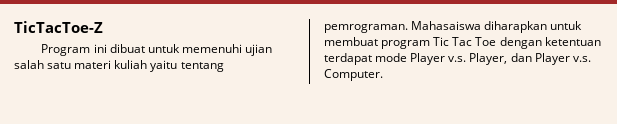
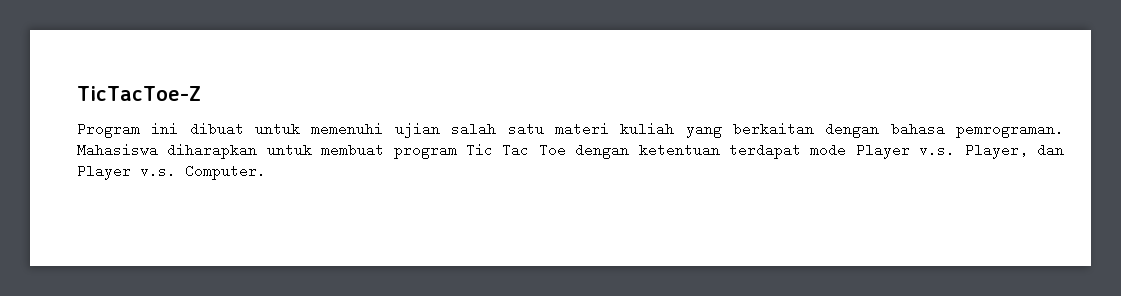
- Program ini dibuat untuk memenuhi ujian salah satu materi kuliah yaitu tentang pemrograman. Mahasaiswa diharapkan untuk membuat program Tic Tac Toe dengan ketentuan terdapat mode Player v.s. Player, dan Player v.s. Computer.
+ Program ini dibuat untuk memenuhi ujian salah satu materi kuliah yang berkaitan dengan bahasa pemrograman. Mahasiswa diharapkan untuk membuat program Tic Tac Toe dengan ketentuan terdapat mode Player v.s. Player, dan Player v.s. Computer.

